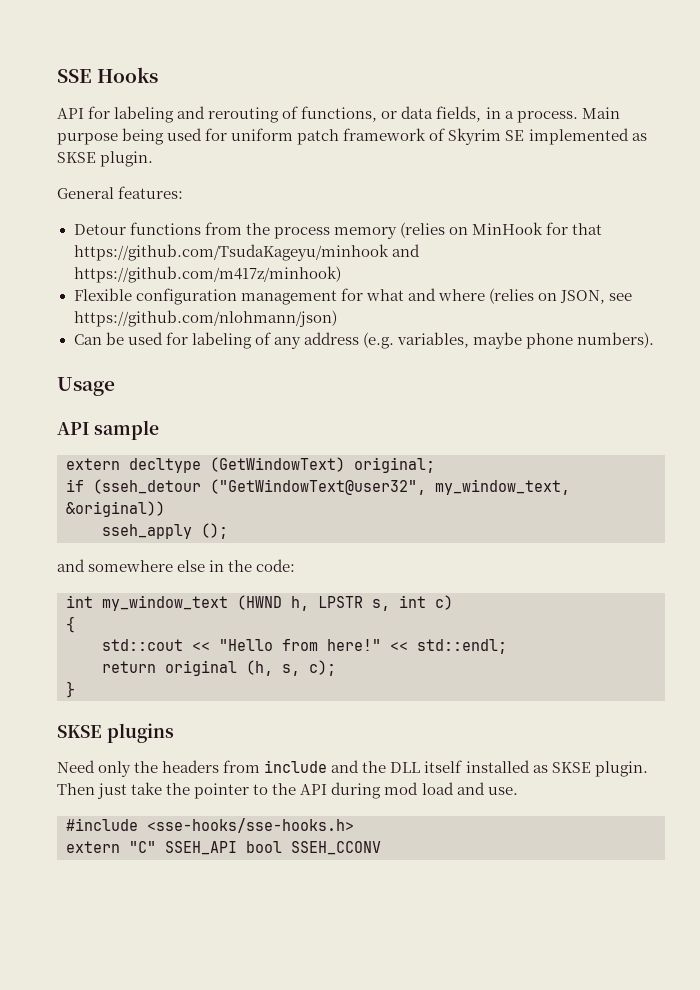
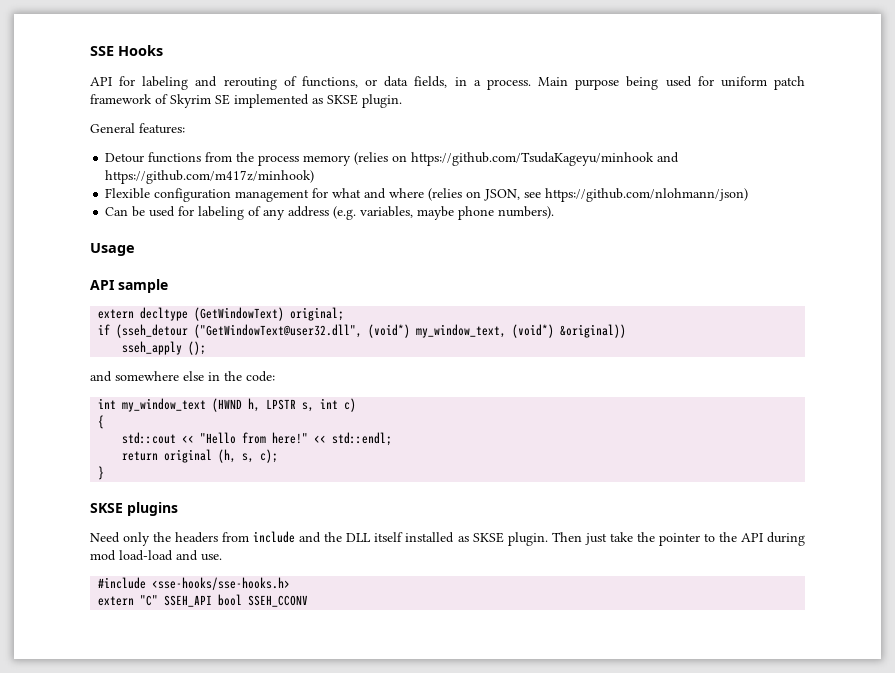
- Detour functions from the process memory (relies on MinHook for that https://github.com/TsudaKageyu/minhook and https://github.com/m417z/minhook)
+ Detour functions from the process memory (relies on https://github.com/TsudaKageyu/minhook and https://github.com/m417z/minhook)
- if (sseh_detour ("GetWindowText@user32", my_window_text, &original))
+ if (sseh_detour ("GetWindowText@user32.dll", (void*) my_window_text, (void*) &original))
- Then just take the pointer to the API during mod load and use.
+ Then just take the pointer to the API during mod load-load and use.

